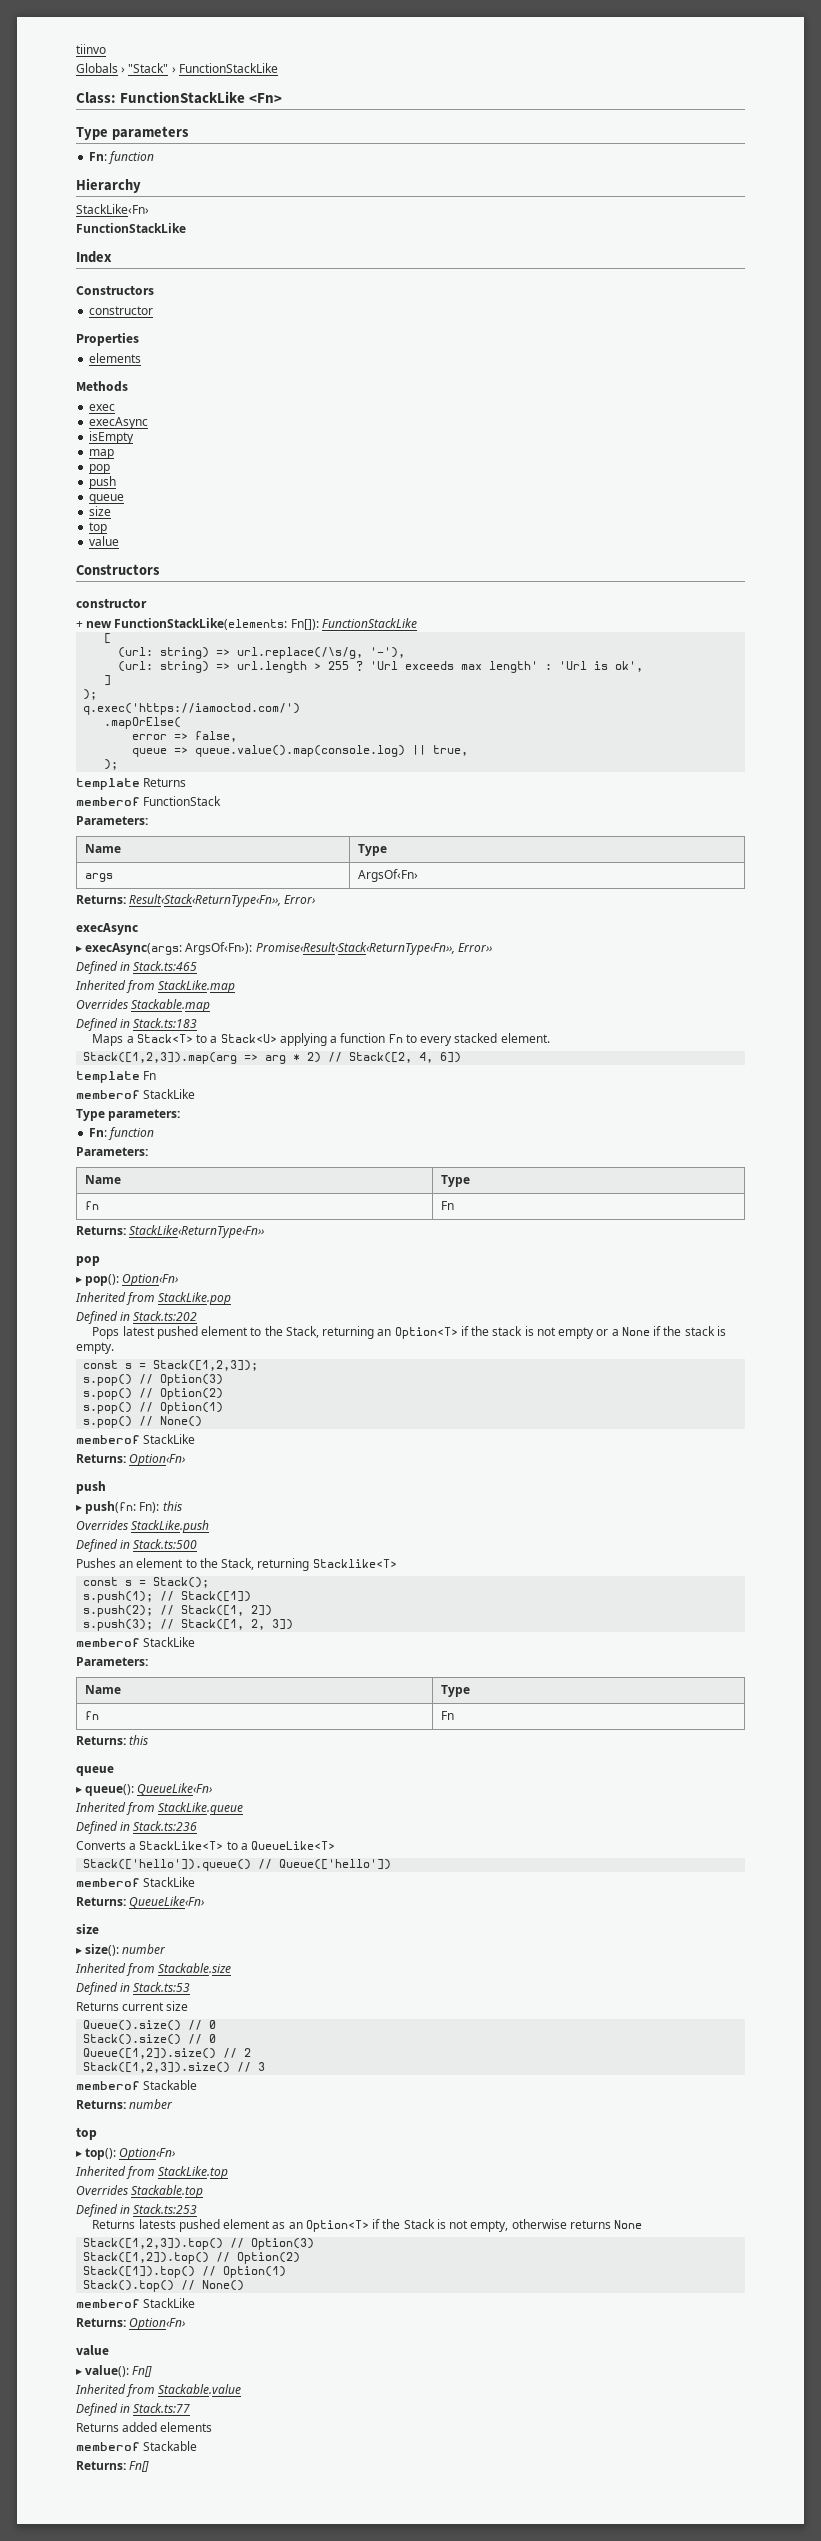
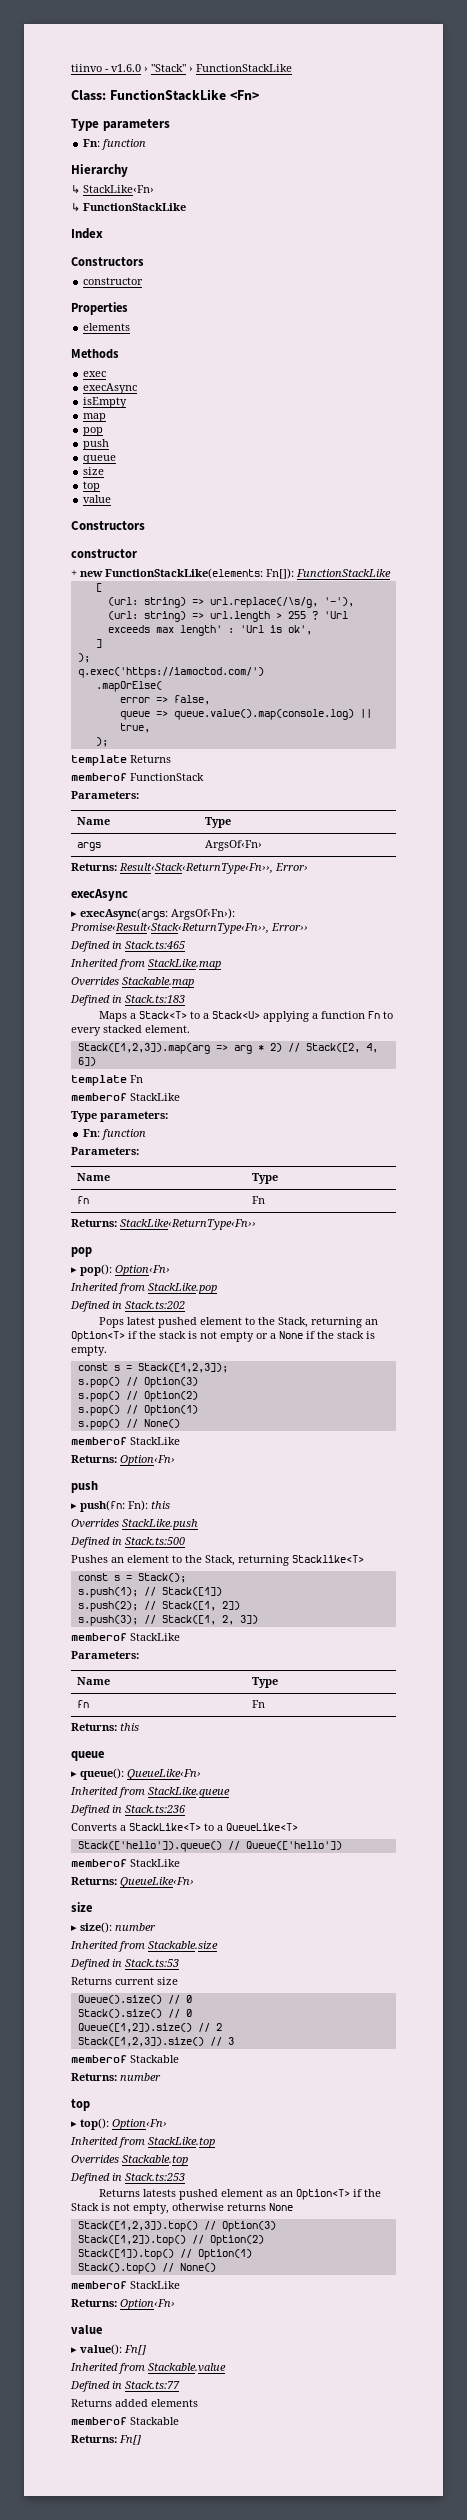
- tiinvo
- Globals › "Stack" › FunctionStackLike
+ tiinvo - v1.6.0 › "Stack" › FunctionStackLike
- StackLike‹Fn›
- FunctionStackLike
+ ↳ StackLike‹Fn›
+ ↳ FunctionStackLike

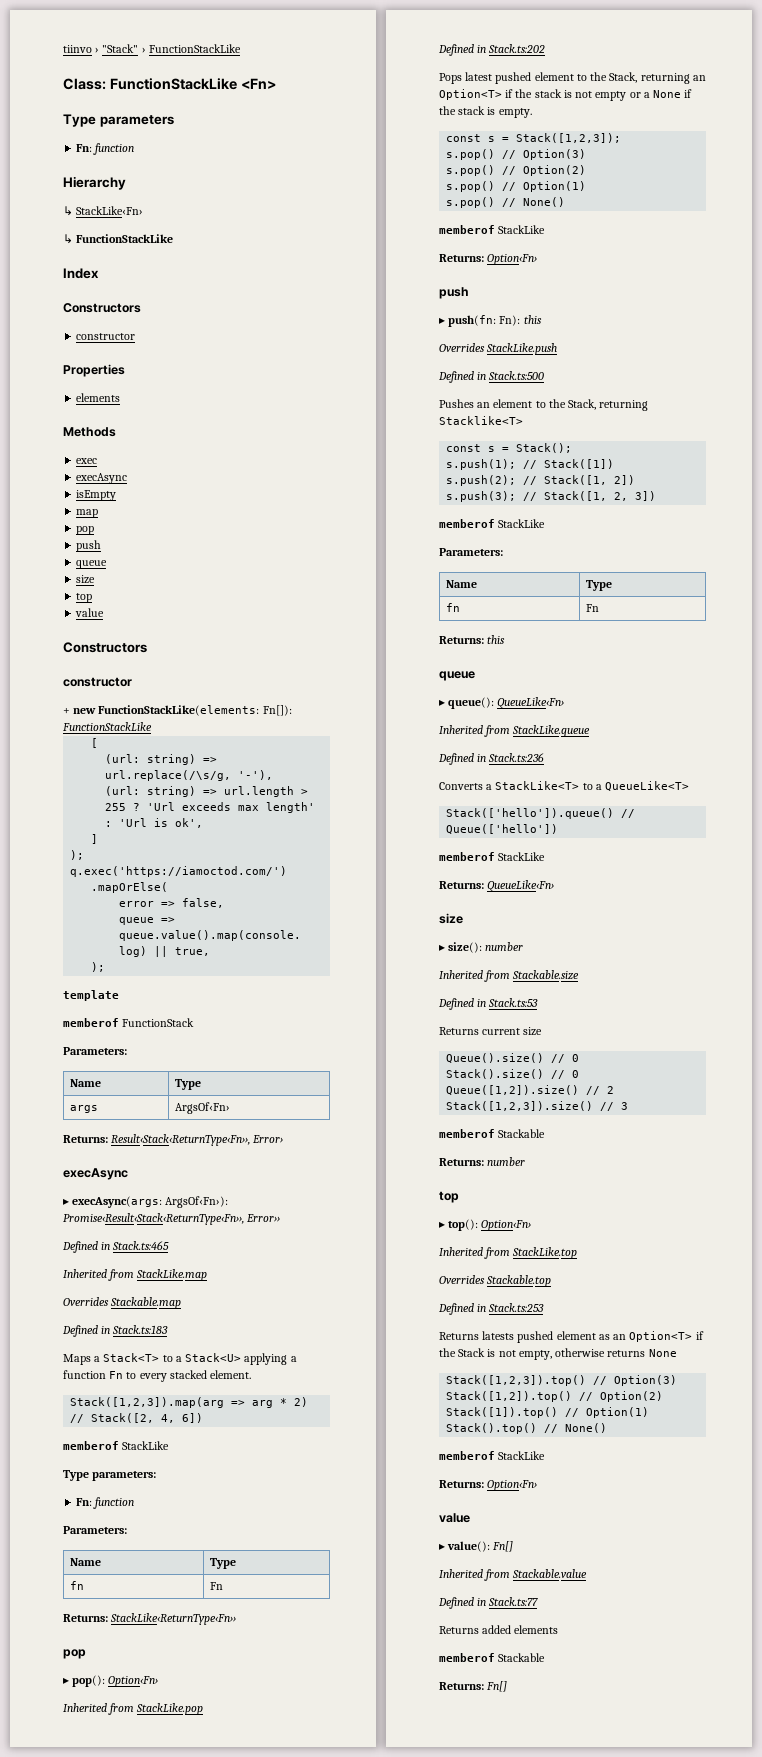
- tiinvo - v1.6.0 › "Stack" › FunctionStackLike
+ tiinvo › "Stack" › FunctionStackLike
- template Returns
+ template
- template Fn

